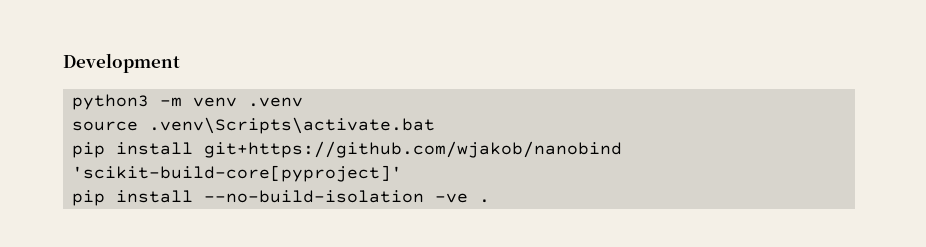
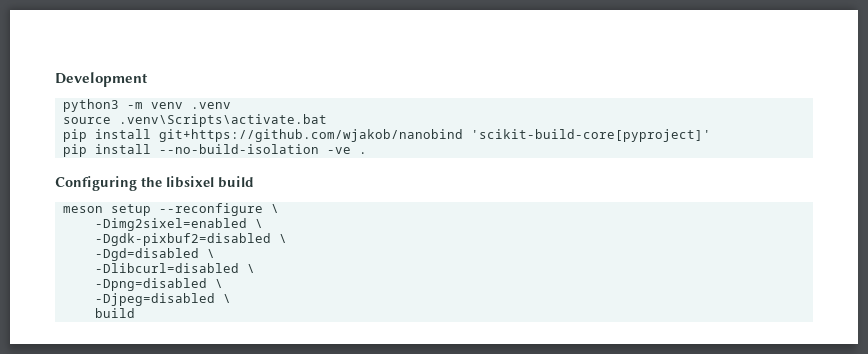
+ Configuring the libsixel build
+ meson setup --reconfigure \
+ -Dimg2sixel=enabled \
+ -Dgdk-pixbuf2=disabled \
+ -Dgd=disabled \
+ -Dlibcurl=disabled \
+ -Dpng=disabled \
+ -Djpeg=disabled \
+ build

